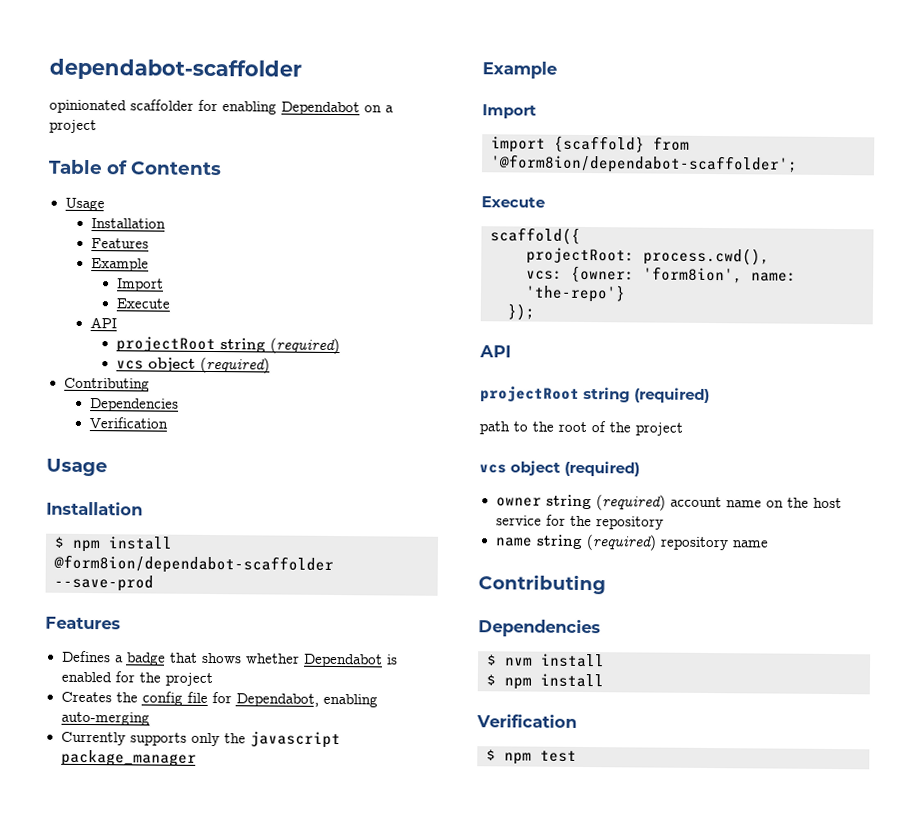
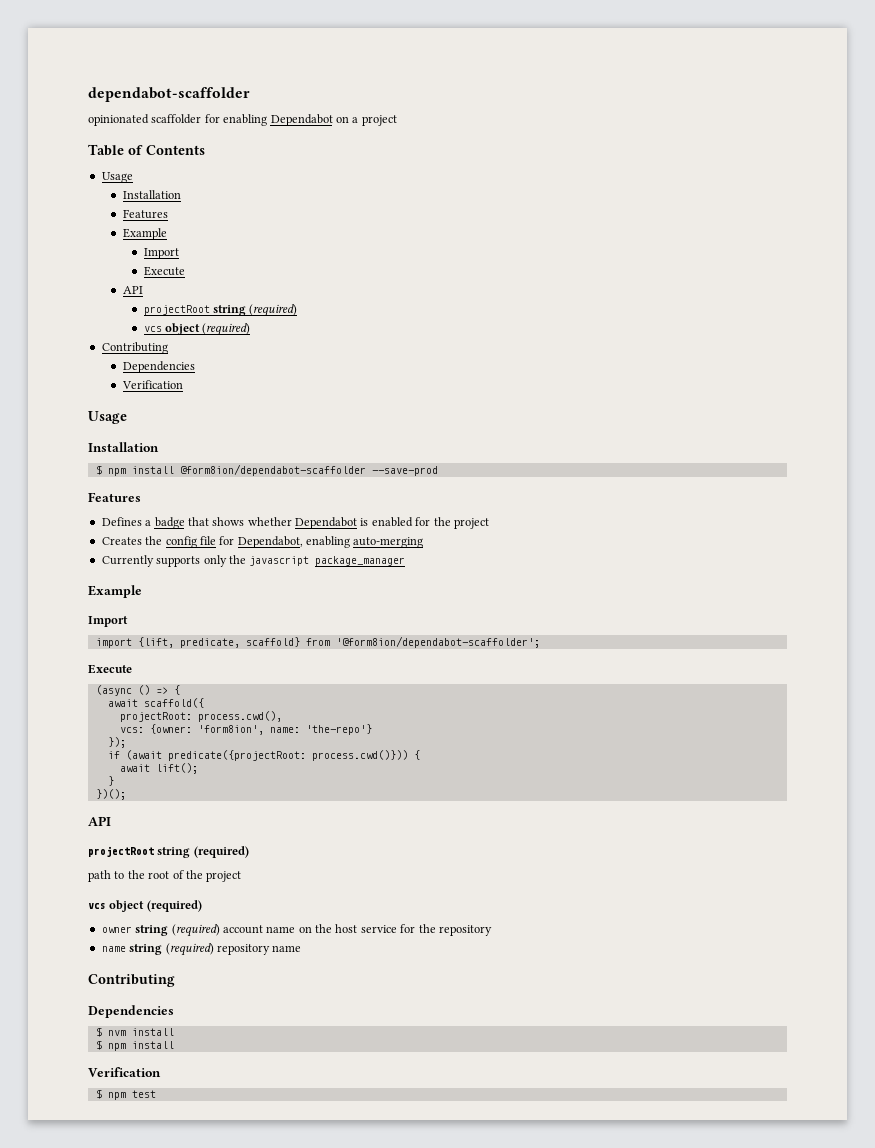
- import {scaffold} from '@form8ion/dependabot-scaffolder';
+ import {lift, predicate, scaffold} from '@form8ion/dependabot-scaffolder';
- scaffold({
+ (async () => {
+ await scaffold({
+ if (await predicate({projectRoot: process.cwd()})) {
+ await lift();
+ }
+ })();

